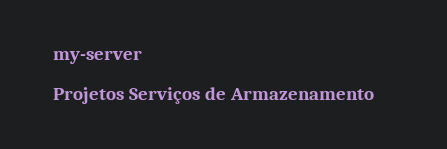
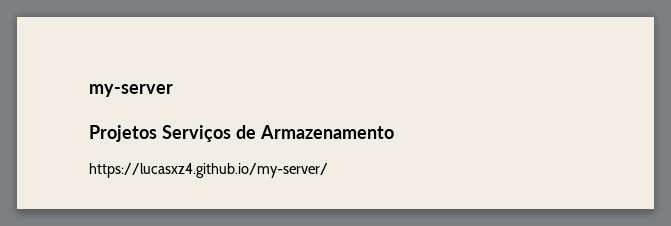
+ https://lucasxz4.github.io/my-server/

